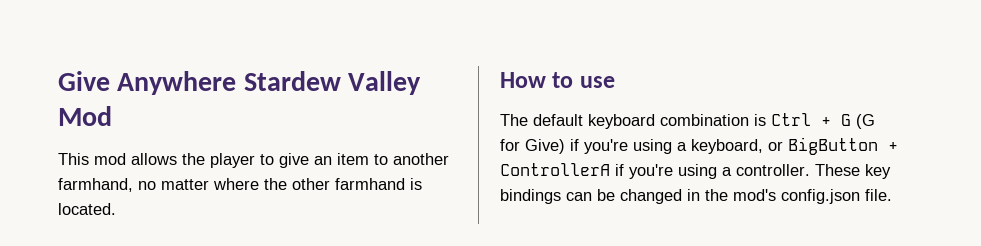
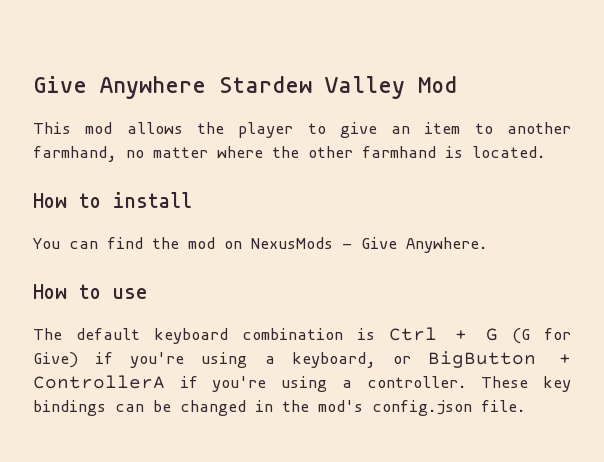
+ How to install
+ You can find the mod on NexusMods - Give Anywhere.

